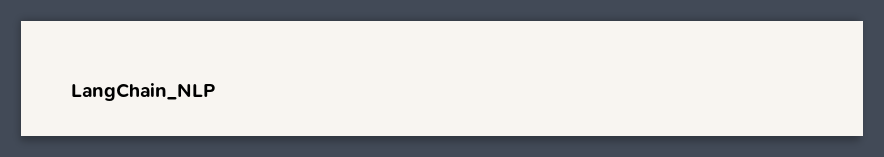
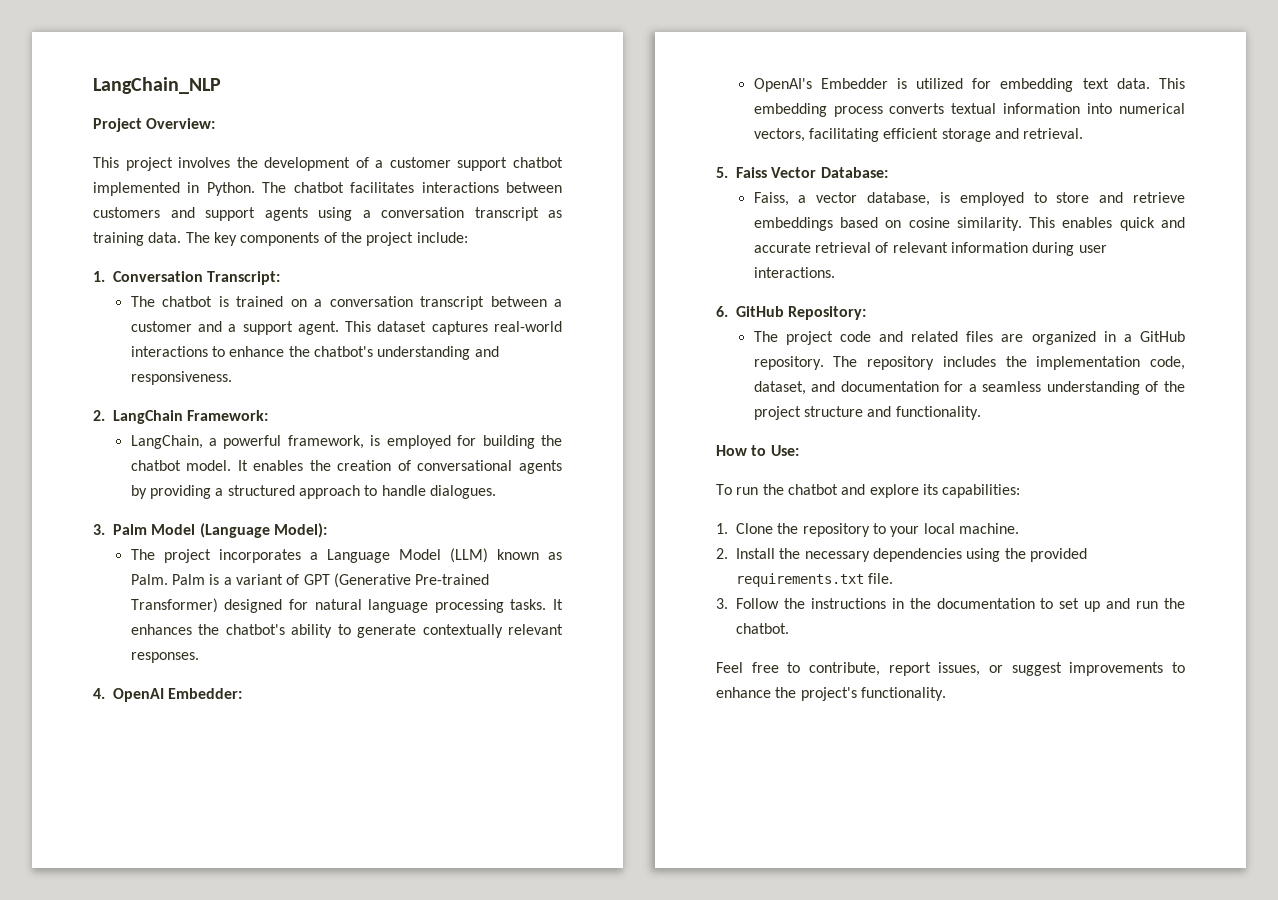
+ Project Overview:
+ This project involves the development of a customer support chatbot implemented in Python. The chatbot facilitates interactions between customers and support agents using a conversation transcript as training data. The key components of the project include:
+ 1. Conversation Transcript:
+ The chatbot is trained on a conversation transcript between a customer and a support agent. This dataset captures real-world interactions to enhance the chatbot's understanding and responsiveness.
+ 2. LangChain Framework:
+ LangChain, a powerful framework, is employed for building the chatbot model. It enables the creation of conversational agents by providing a structured approach to handle dialogues.
+ 3. Palm Model (Language Model):
+ The project incorporates a Language Model (LLM) known as Palm. Palm is a variant of GPT (Generative Pre-trained Transformer) designed for natural language processing tasks. It enhances the chatbot's ability to generate contextually relevant responses.
+ 4. OpenAI Embedder:
+ OpenAI's Embedder is utilized for embedding text data. This embedding process converts textual information into numerical vectors, facilitating efficient storage and retrieval.
+ 5. Faiss Vector Database:
+ Faiss, a vector database, is employed to store and retrieve embeddings based on cosine similarity. This enables quick and accurate retrieval of relevant information during user interactions.
+ 6. GitHub Repository:
+ The project code and related files are organized in a GitHub repository. The repository includes the implementation code, dataset, and documentation for a seamless understanding of the project structure and functionality.
+ How to Use:
+ To run the chatbot and explore its capabilities:
+ 1. Clone the repository to your local machine.
+ 2. Install the necessary dependencies using the provided requirements.txt file.
+ 3. Follow the instructions in the documentation to set up and run the chatbot.
+ Feel free to contribute, report issues, or suggest improvements to enhance the project's functionality.

